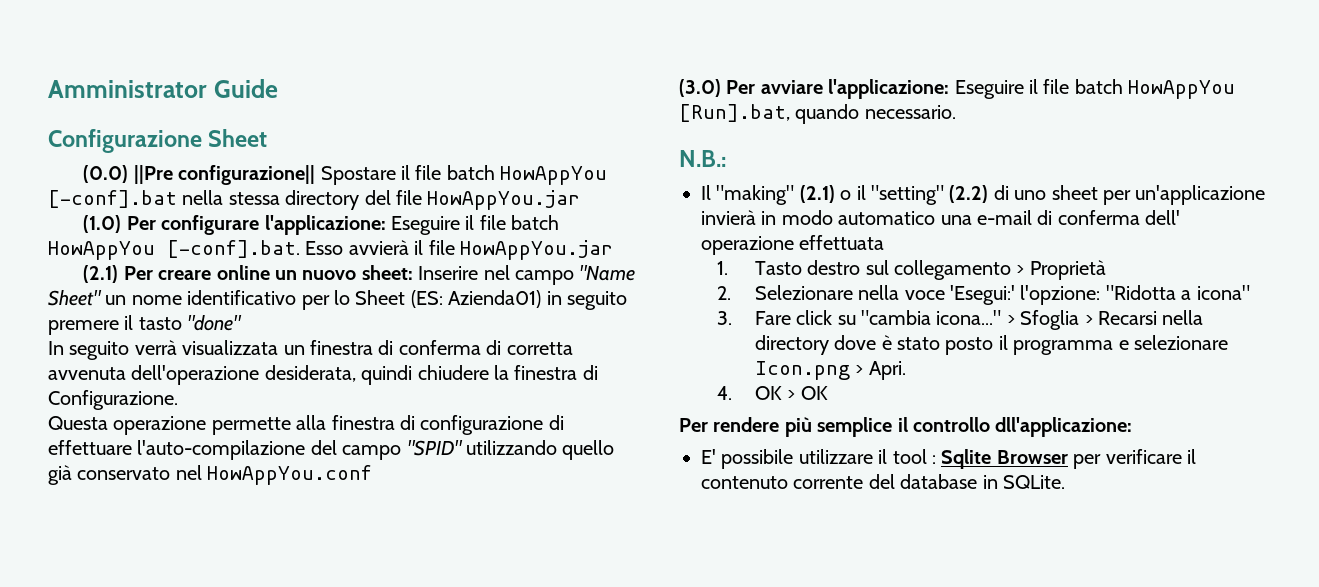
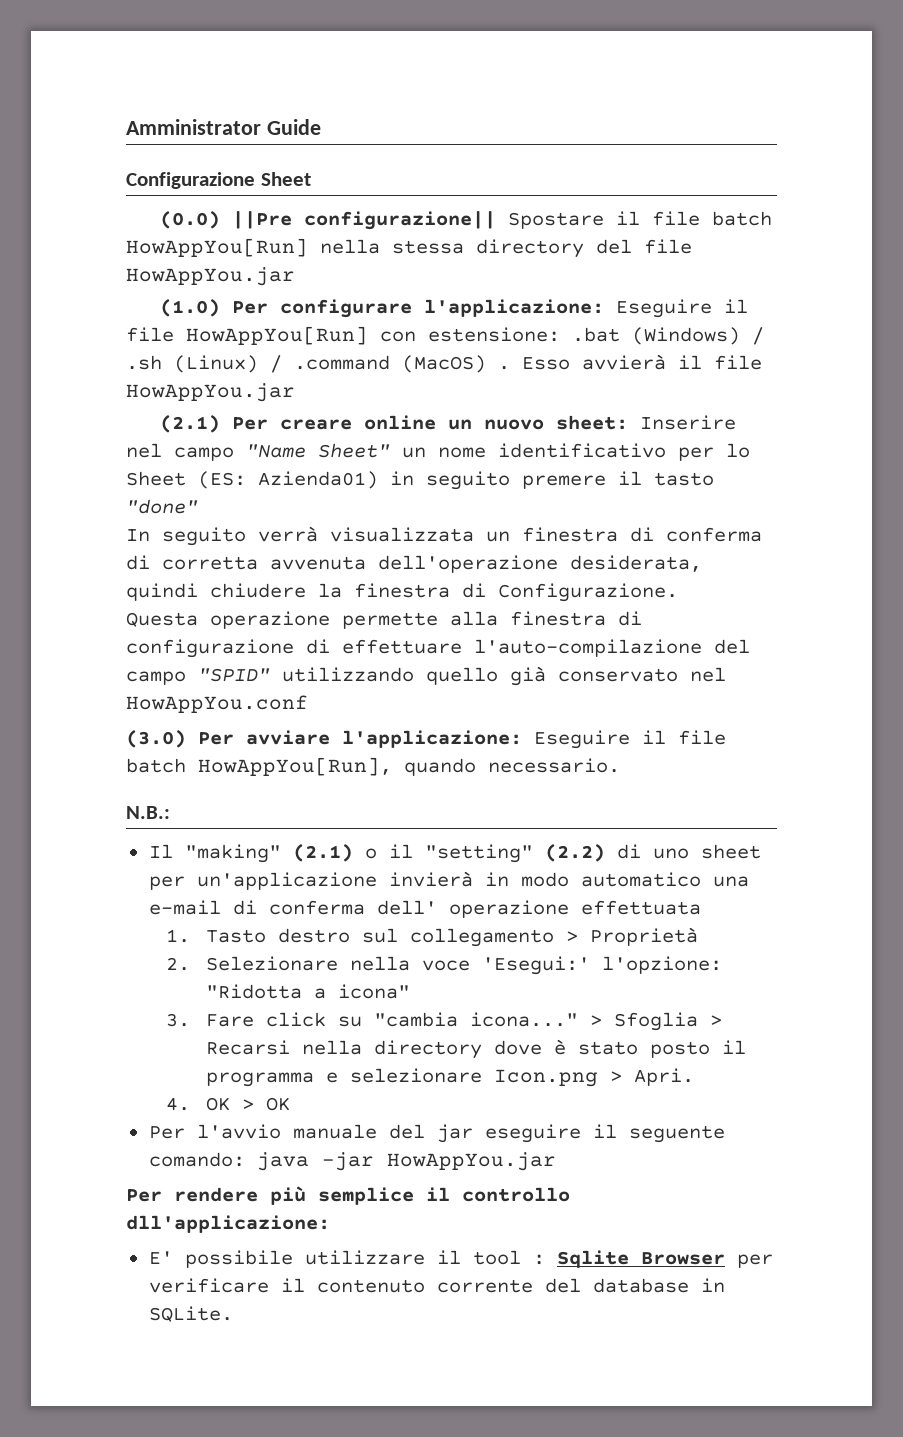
- (0.0) ||Pre configurazione|| Spostare il file batch HowAppYou [-conf].bat nella stessa directory del file HowAppYou.jar
+ (0.0) ||Pre configurazione|| Spostare il file batch HowAppYou[Run] nella stessa directory del file HowAppYou.jar
- (1.0) Per configurare l'applicazione: Eseguire il file batch HowAppYou [-conf].bat. Esso avvierà il file HowAppYou.jar
+ (1.0) Per configurare l'applicazione: Eseguire il file HowAppYou[Run] con estensione: .bat (Windows) / .sh (Linux) / .command (MacOS) . Esso avvierà il file HowAppYou.jar
- (3.0) Per avviare l'applicazione: Eseguire il file batch HowAppYou [Run].bat, quando necessario.
+ (3.0) Per avviare l'applicazione: Eseguire il file batch HowAppYou[Run], quando necessario.
+ Per l'avvio manuale del jar eseguire il seguente comando: java -jar HowAppYou.jar

